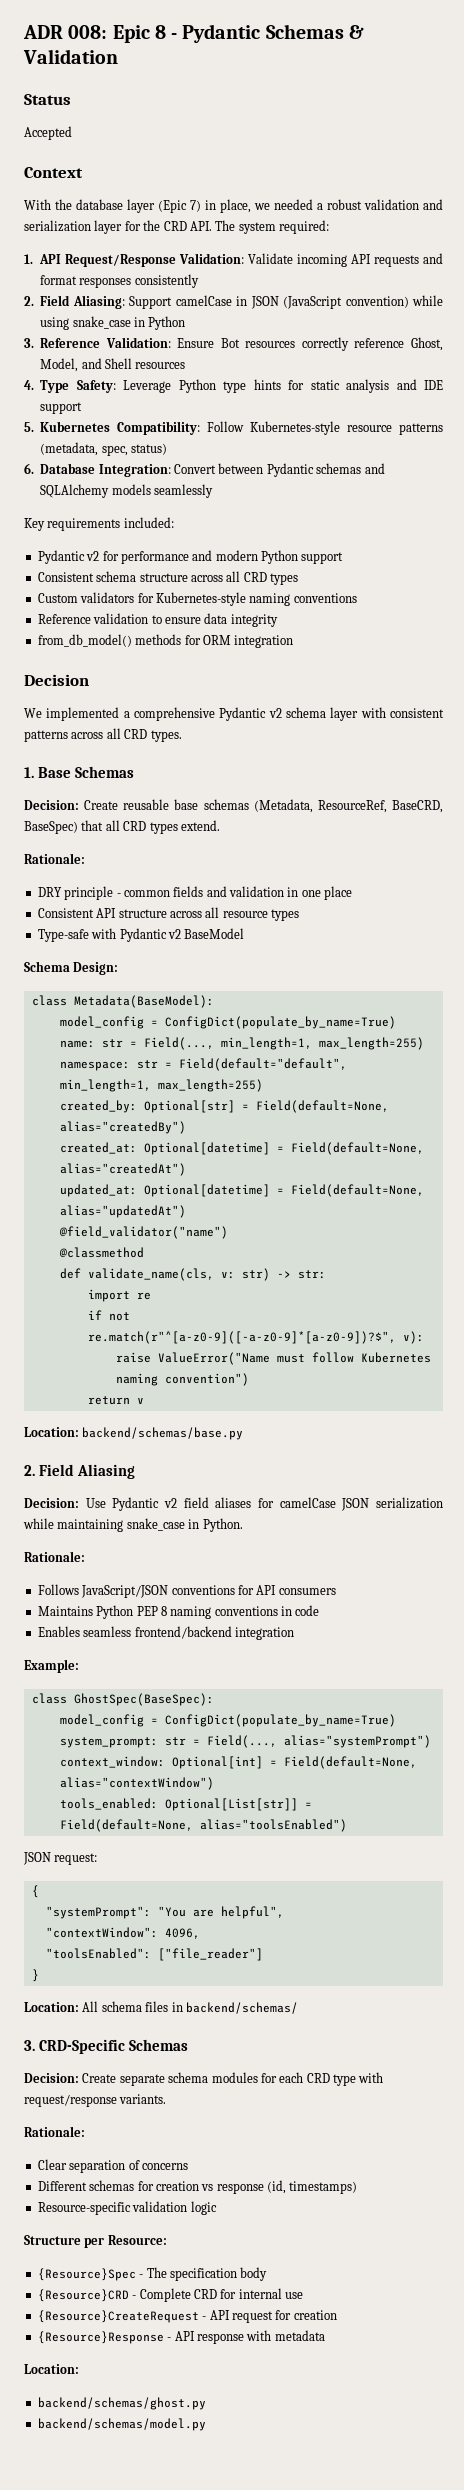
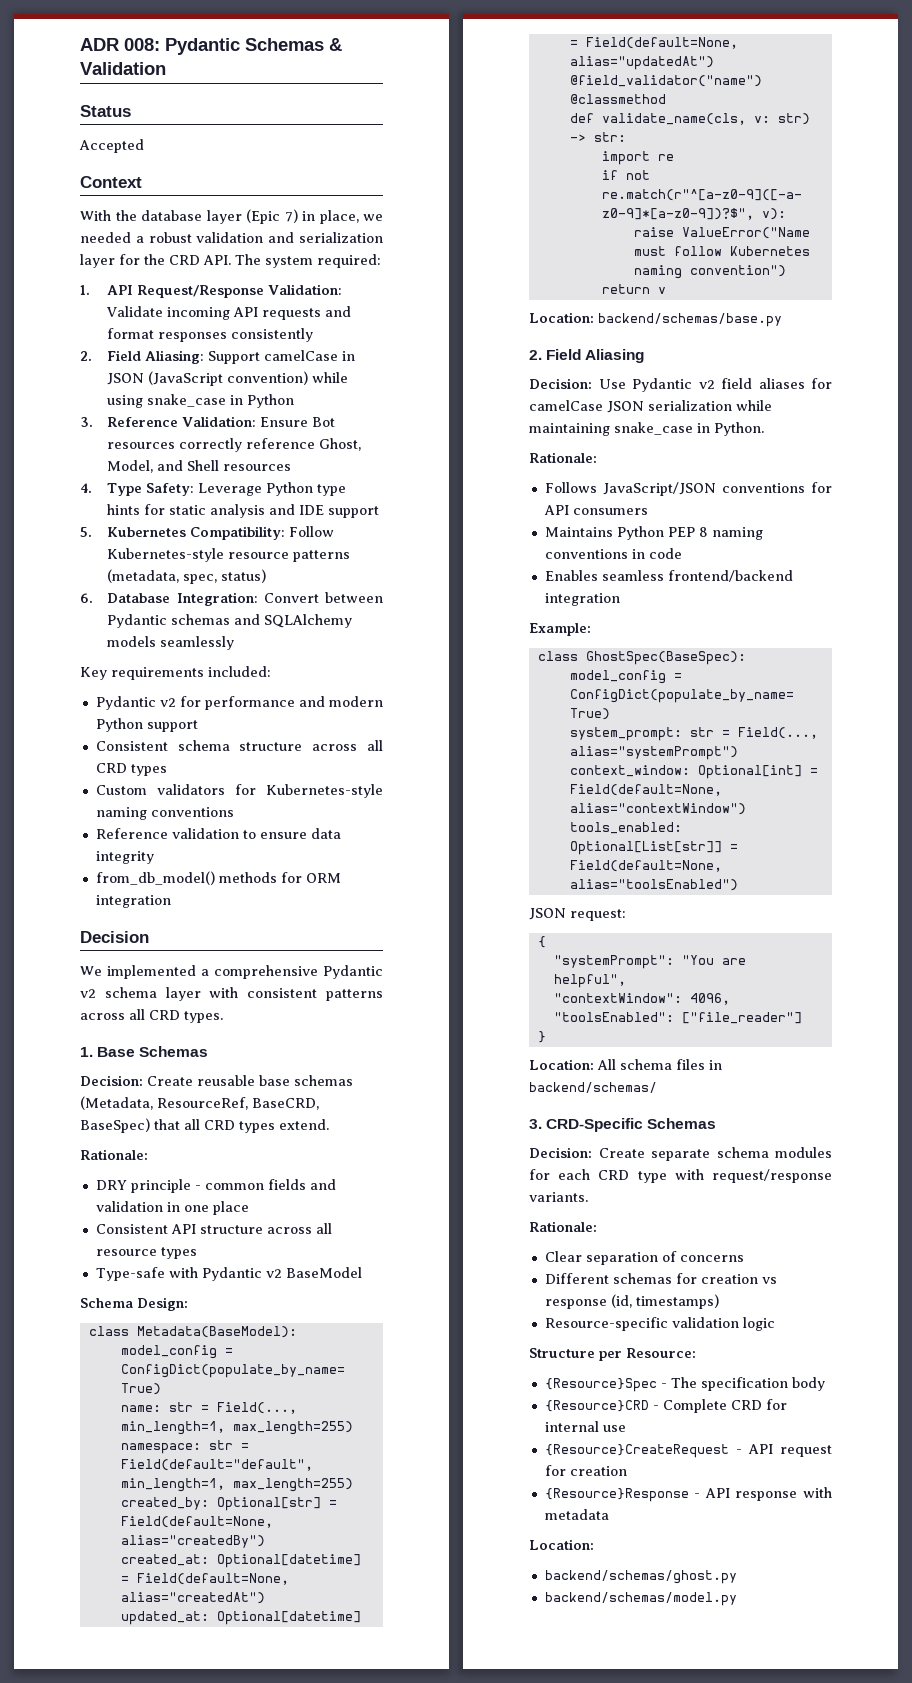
- ADR 008: Epic 8 - Pydantic Schemas & Validation
+ ADR 008: Pydantic Schemas & Validation

